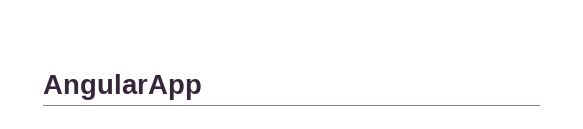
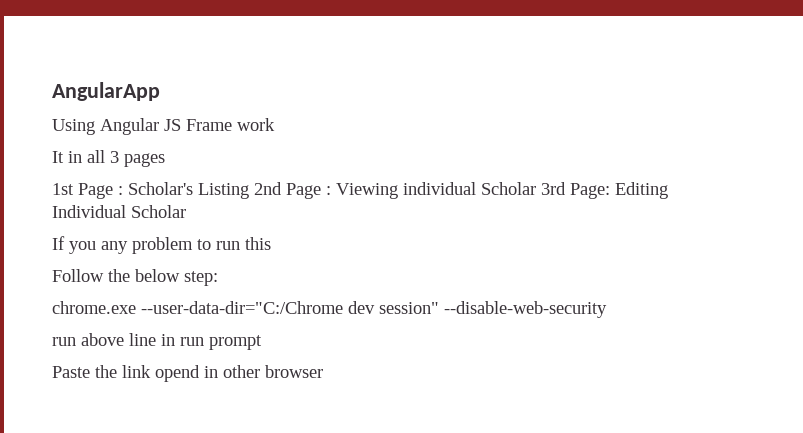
+ Using Angular JS Frame work
+ It in all 3 pages
+ 1st Page : Scholar's Listing 2nd Page : Viewing individual Scholar 3rd Page: Editing Individual Scholar
+ If you any problem to run this
+ Follow the below step:
+ chrome.exe --user-data-dir="C:/Chrome dev session" --disable-web-security
+ run above line in run prompt
+ Paste the link opend in other browser

